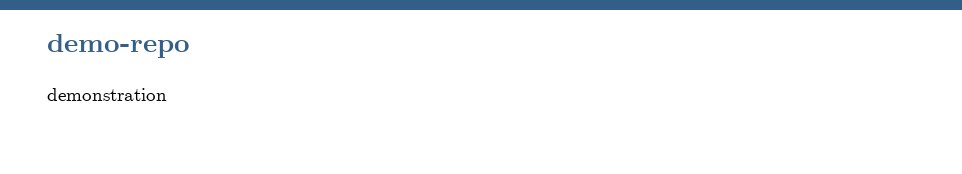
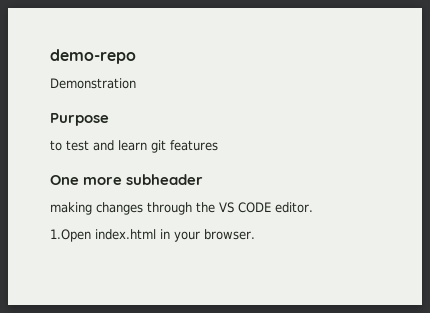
- demonstration
+ Demonstration
+ Purpose
+ to test and learn git features
+ One more subheader
+ making changes through the VS CODE editor.
+ 1.Open index.html in your browser.

